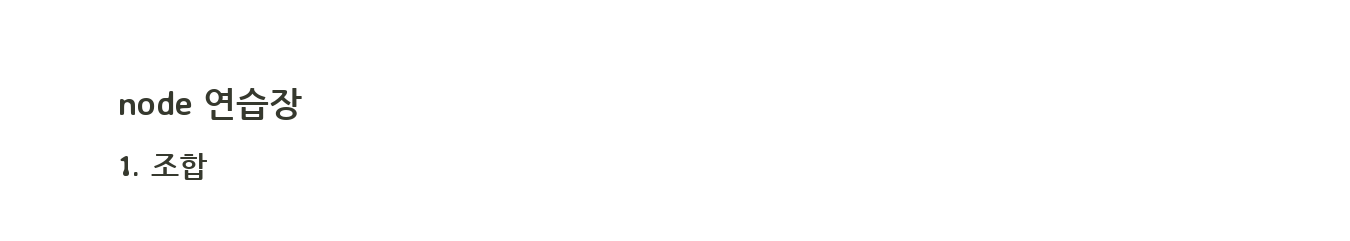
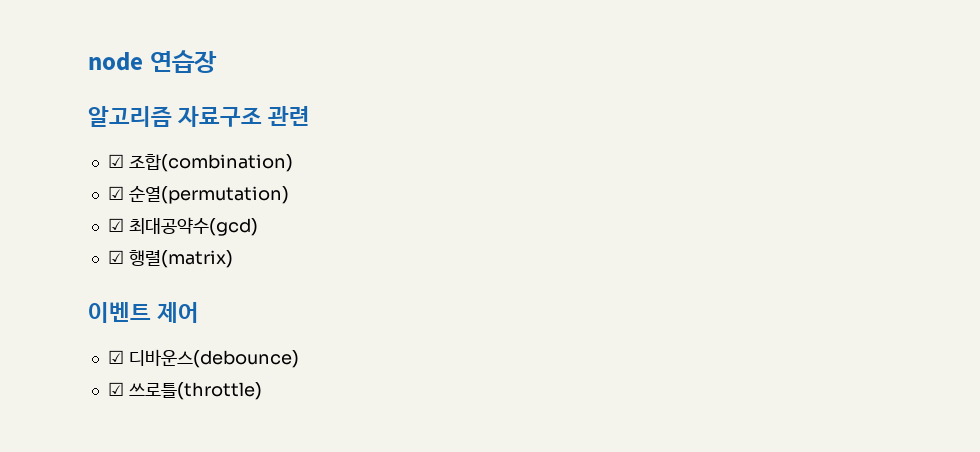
- 1. 조합
+ 알고리즘 자료구조 관련
+ ☑ 조합(combination)
+ ☑ 순열(permutation)
+ ☑ 최대공약수(gcd)
+ ☑ 행렬(matrix)
+ 이벤트 제어
+ ☑ 디바운스(debounce)
+ ☑ 쓰로틀(throttle)

